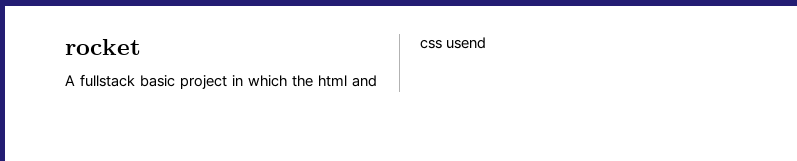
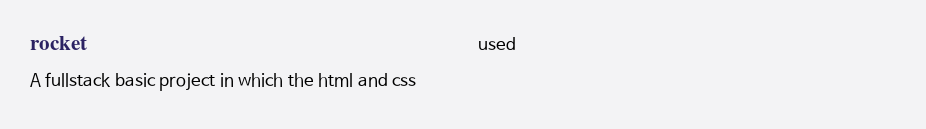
- A fullstack basic project in which the html and css usend
+ A fullstack basic project in which the html and css used

